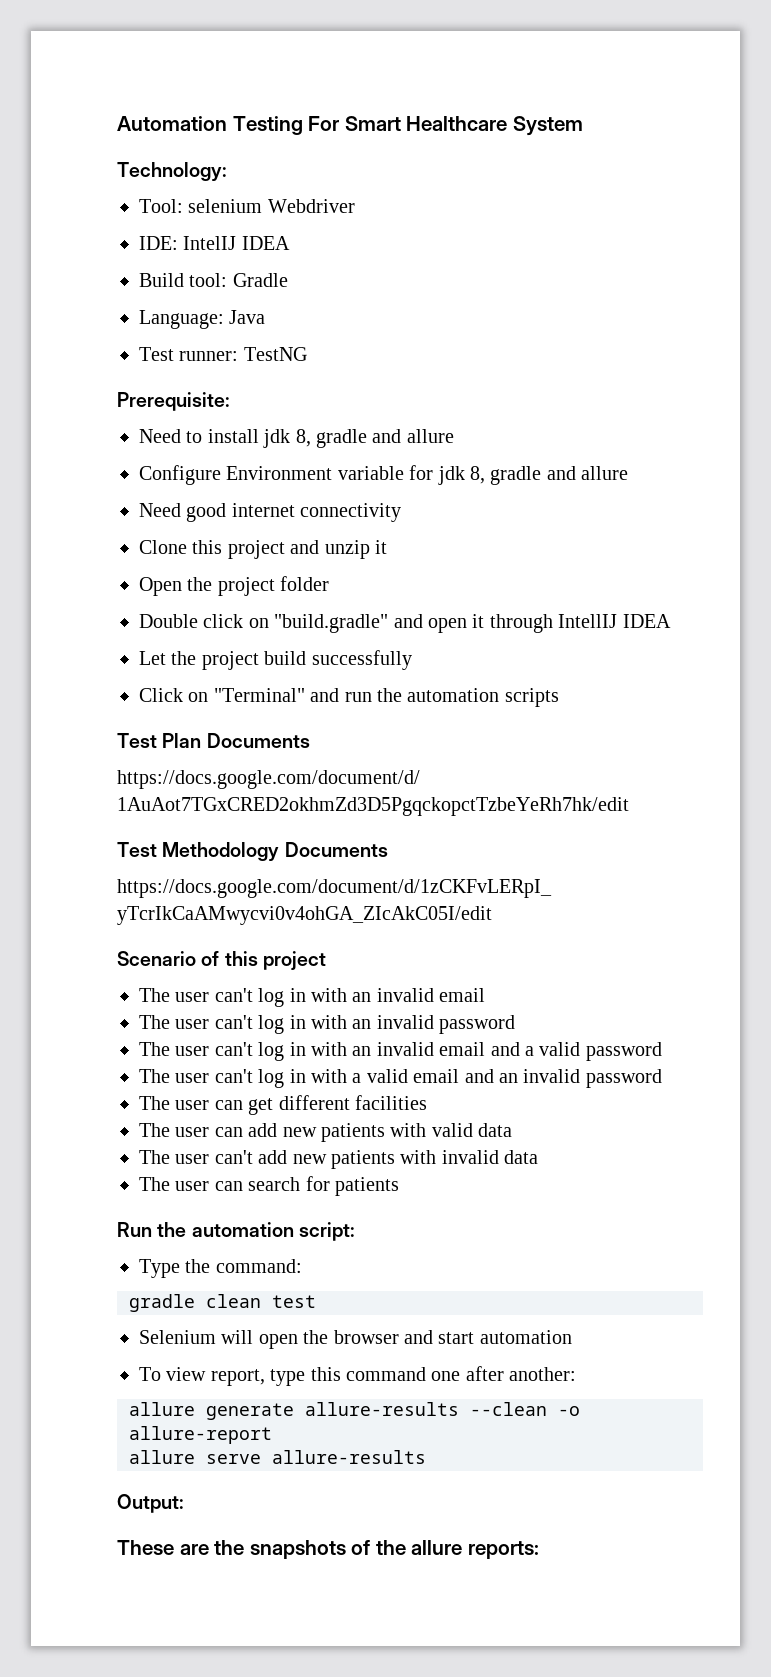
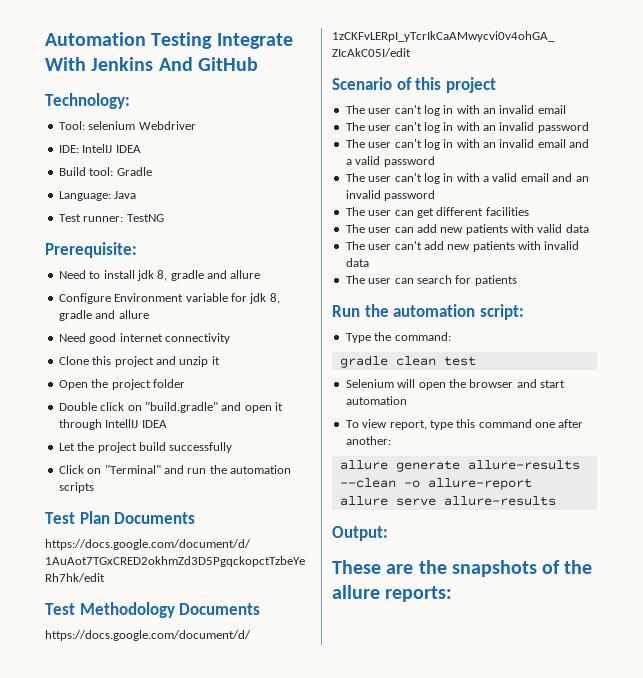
- Automation Testing For Smart Healthcare System
+ Automation Testing Integrate With Jenkins And GitHub

